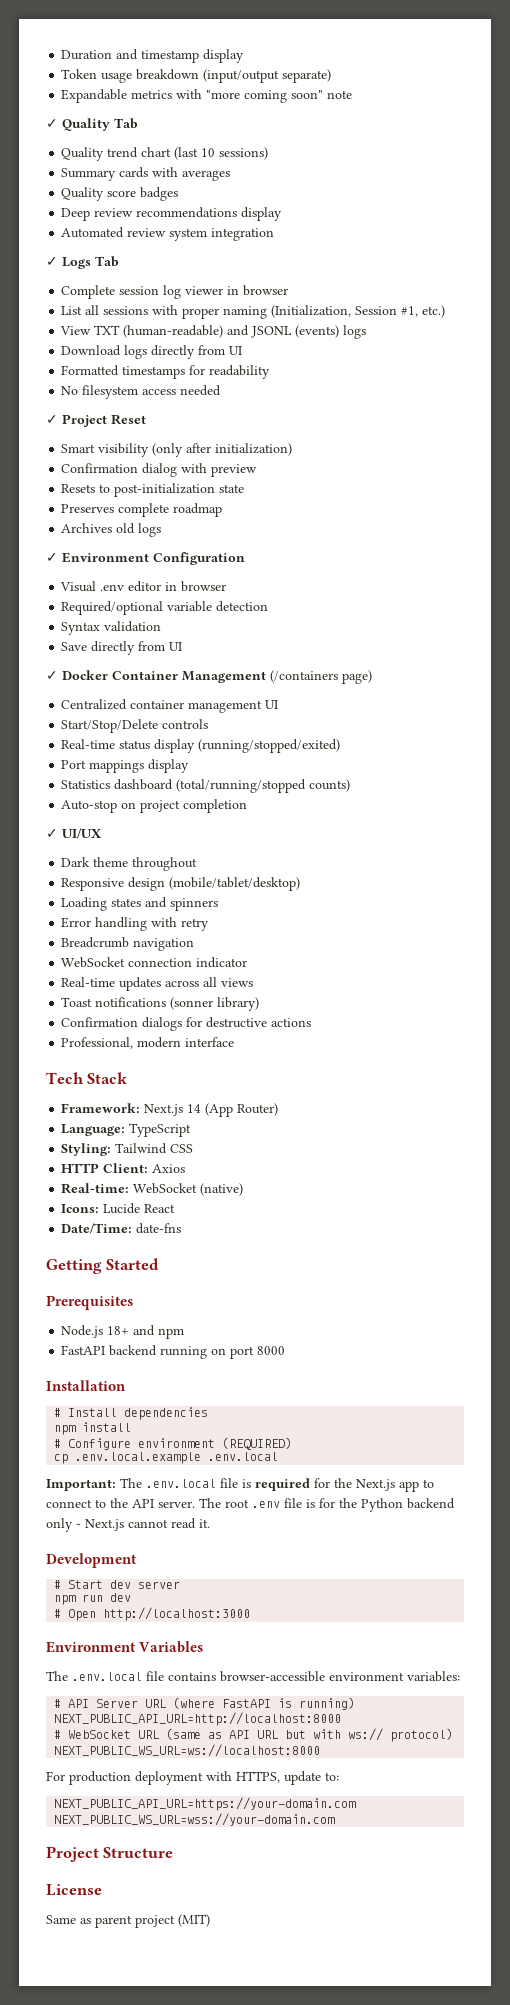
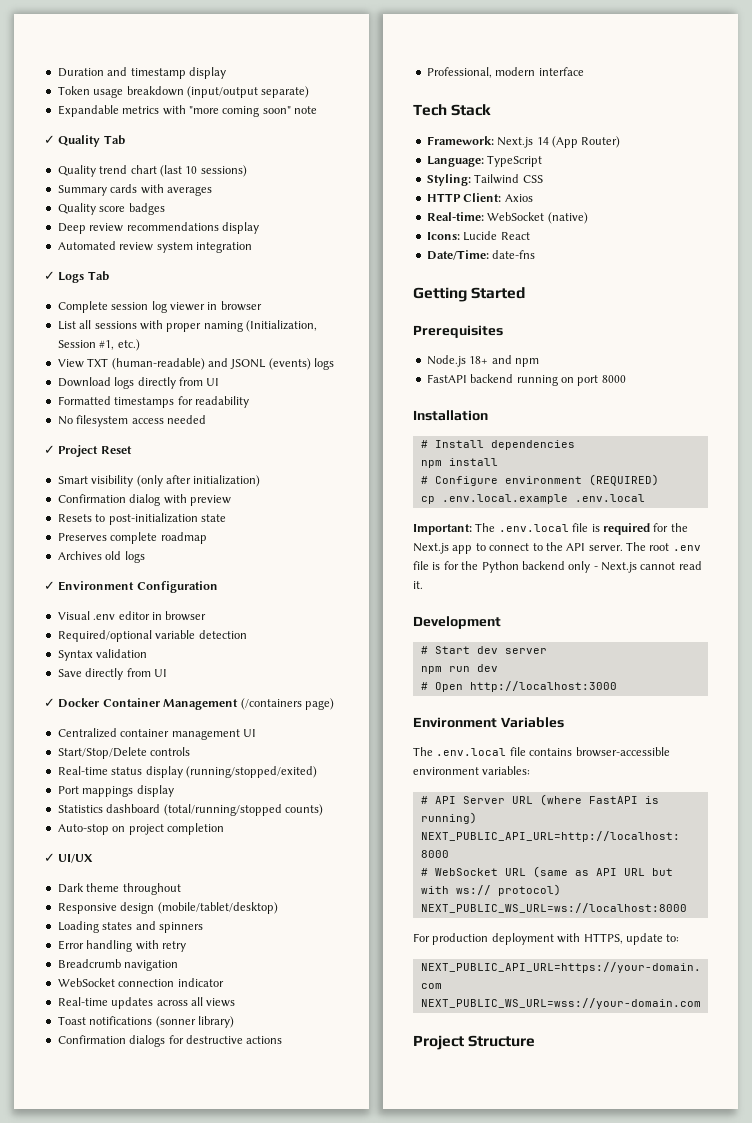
- License
- Same as parent project (MIT)

